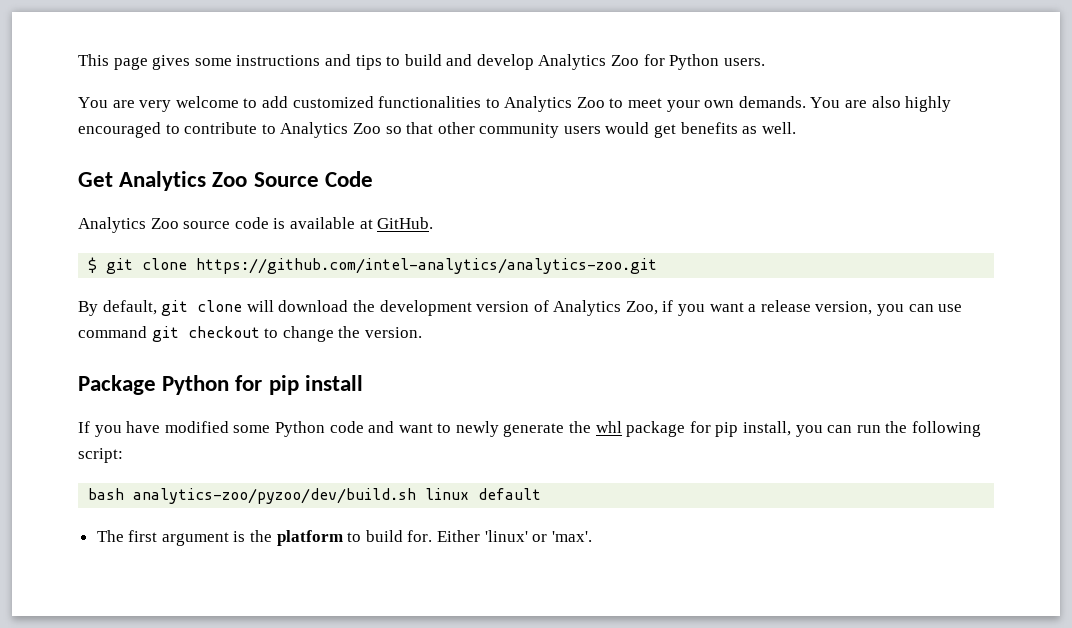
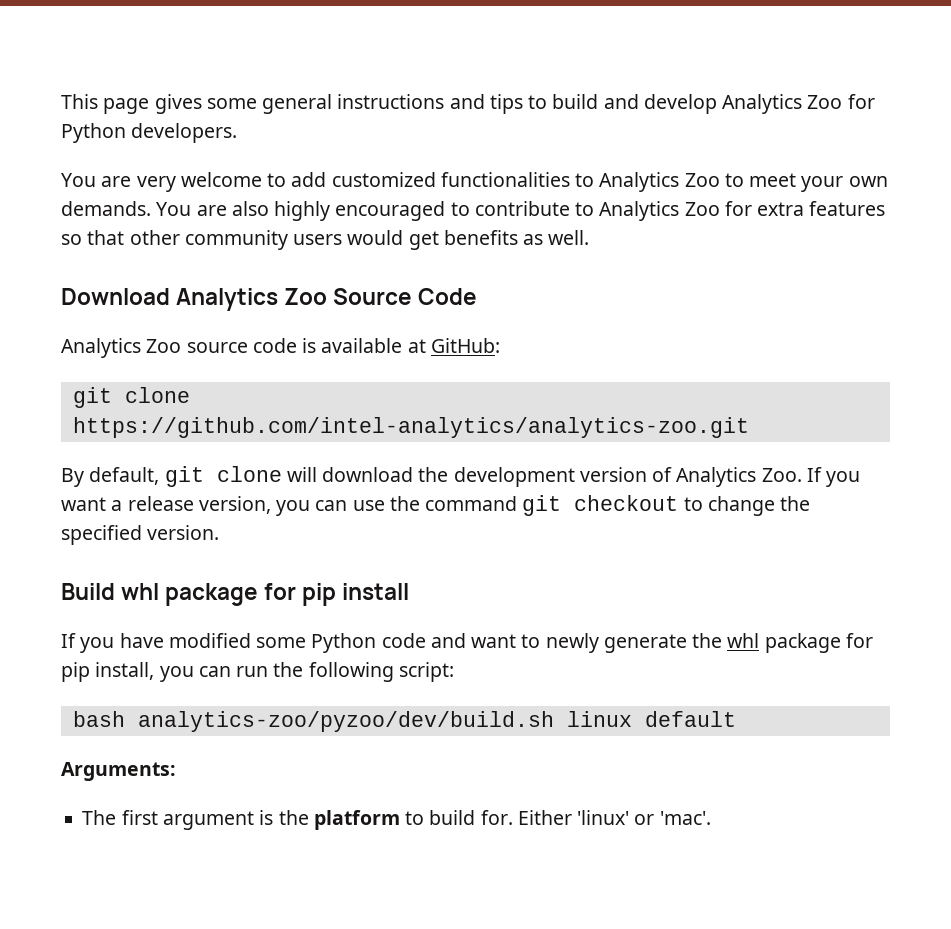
- This page gives some instructions and tips to build and develop Analytics Zoo for Python users.
+ This page gives some general instructions and tips to build and develop Analytics Zoo for Python developers.
- You are also highly encouraged to contribute to Analytics Zoo so that other community users would get benefits as well.
+ You are also highly encouraged to contribute to Analytics Zoo for extra features so that other community users would get benefits as well.
- Get Analytics Zoo Source Code
+ Download Analytics Zoo Source Code
- Analytics Zoo source code is available at GitHub.
- $ git clone https://github.com/intel-analytics/analytics-zoo.git
+ Analytics Zoo source code is available at GitHub:
+ git clone https://github.com/intel-analytics/analytics-zoo.git
- By default, git clone will download the development version of Analytics Zoo, if you want a release version, you can use command git checkout to change the version.
+ By default, git clone will download the development version of Analytics Zoo. If you want a release version, you can use the command git checkout to change the specified version.
- Package Python for pip install
+ Build whl package for pip install
+ Arguments:
- Either 'linux' or 'max'.
+ Either 'linux' or 'mac'.

